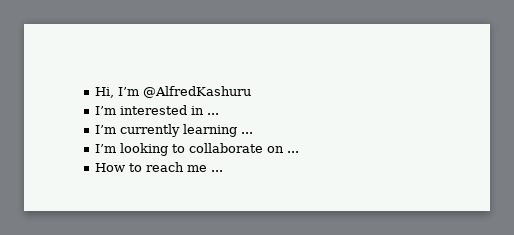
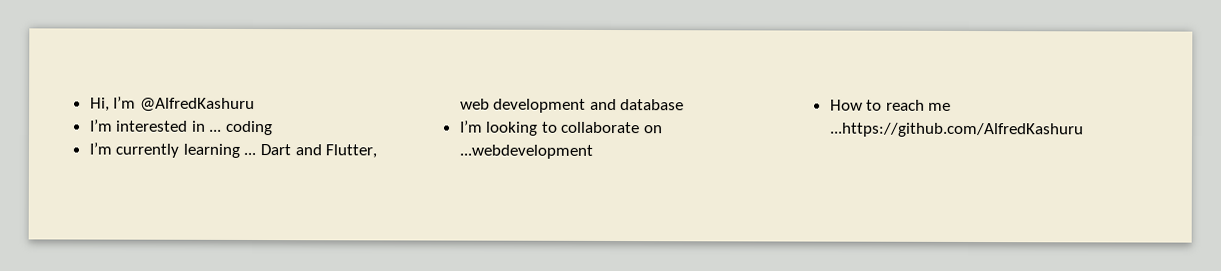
- I’m interested in ...
+ I’m interested in ... coding
+ Dart and Flutter, web development and database
- I’m looking to collaborate on ...
+ I’m looking to collaborate on ...webdevelopment
- How to reach me ...
+ How to reach me ...https://github.com/AlfredKashuru

